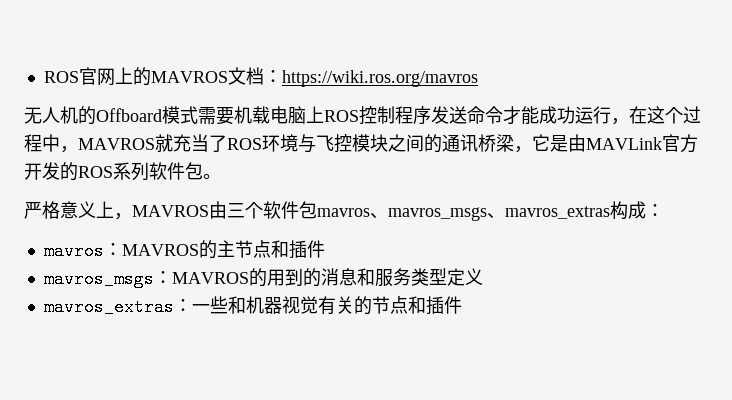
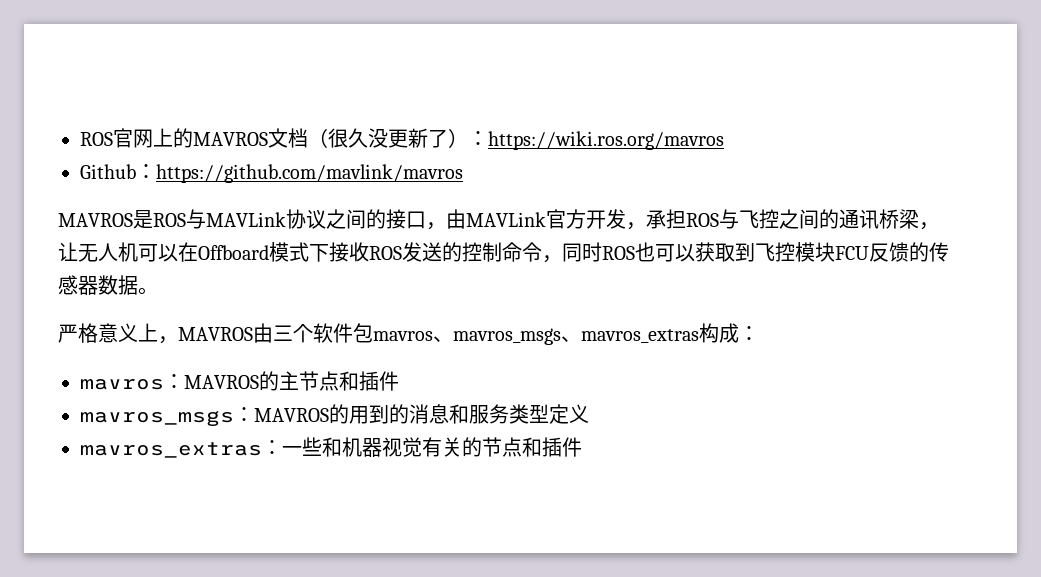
- ROS官网上的MAVROS文档：https://wiki.ros.org/mavros
- 无人机的Offboard模式需要机载电脑上ROS控制程序发送命令才能成功运行，在这个过程中，MAVROS就充当了ROS环境与飞控模块之间的通讯桥梁，它是由MAVLink官方开发的ROS系列软件包。
+ ROS官网上的MAVROS文档（很久没更新了）：https://wiki.ros.org/mavros
+ Github：https://github.com/mavlink/mavros
+ MAVROS是ROS与MAVLink协议之间的接口，由MAVLink官方开发，承担ROS与飞控之间的通讯桥梁，让无人机可以在Offboard模式下接收ROS发送的控制命令，同时ROS也可以获取到飞控模块FCU反馈的传感器数据。

